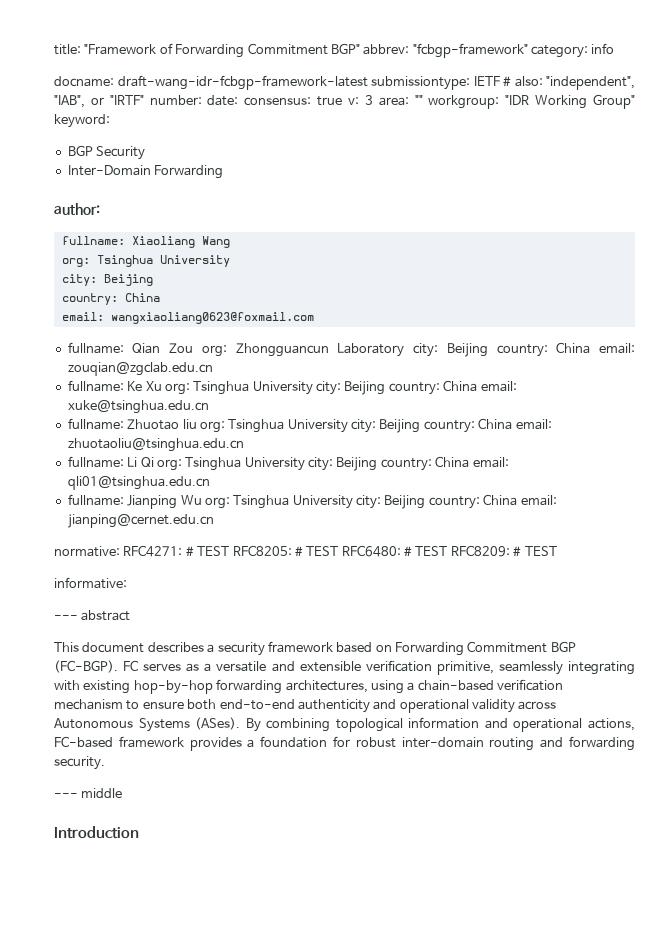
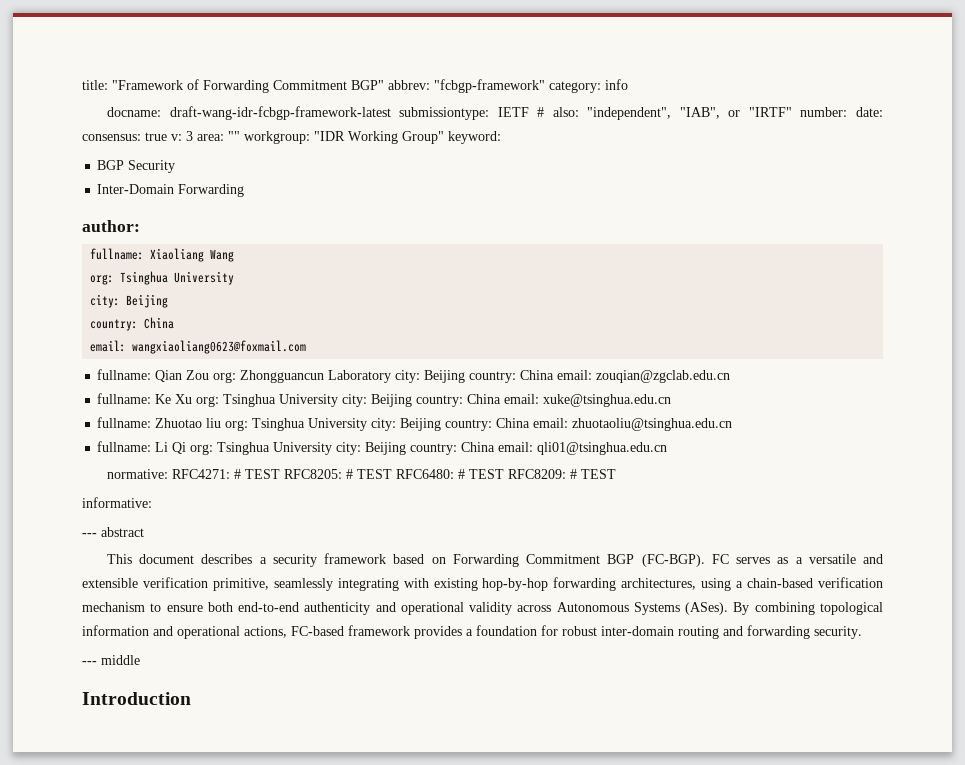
- fullname: Jianping Wu org: Tsinghua University city: Beijing country: China email: jianping@cernet.edu.cn

